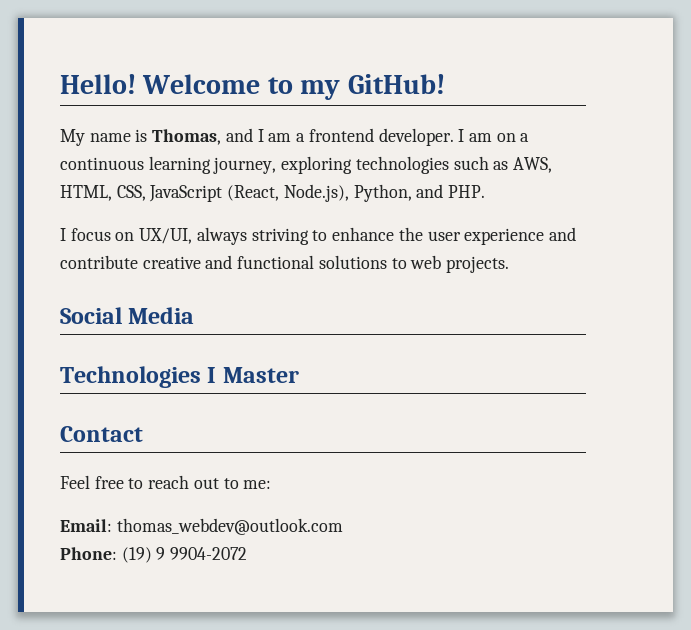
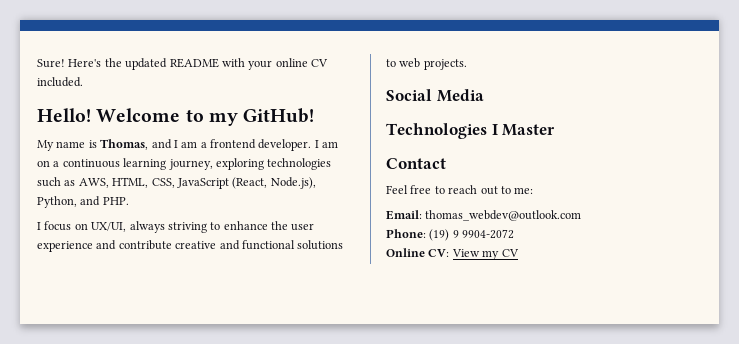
+ Sure! Here's the updated README with your online CV included.
+ Online CV: View my CV

